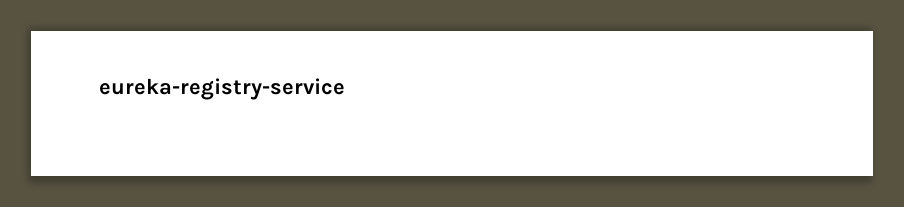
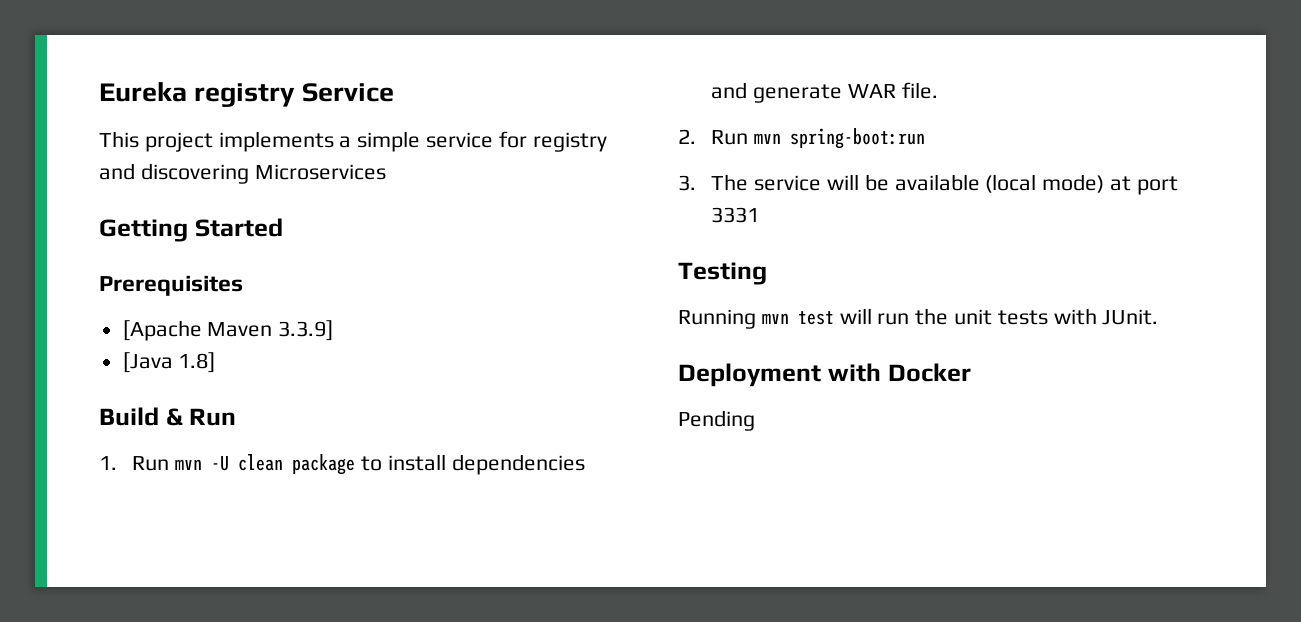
- eureka-registry-service
+ Eureka registry Service
+ This project implements a simple service for registry and discovering Microservices
+ Getting Started
+ Prerequisites
+ [Apache Maven 3.3.9]
+ [Java 1.8]
+ Build & Run
+ 1. Run mvn -U clean package to install dependencies and generate WAR file.
+ 2. Run mvn spring-boot:run
+ 3. The service will be available (local mode) at port 3331
+ Testing
+ Running mvn test will run the unit tests with JUnit.
+ Deployment with Docker
+ Pending

